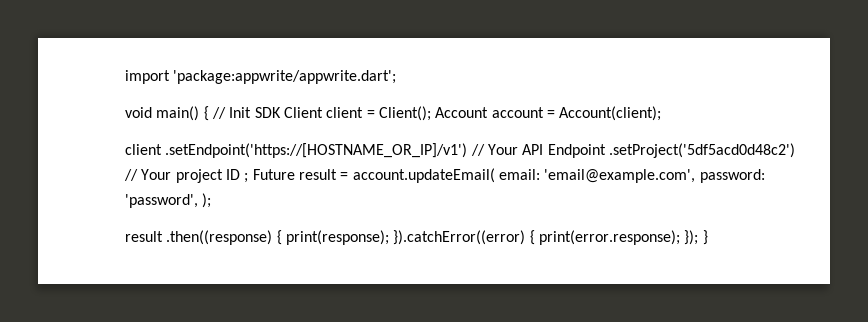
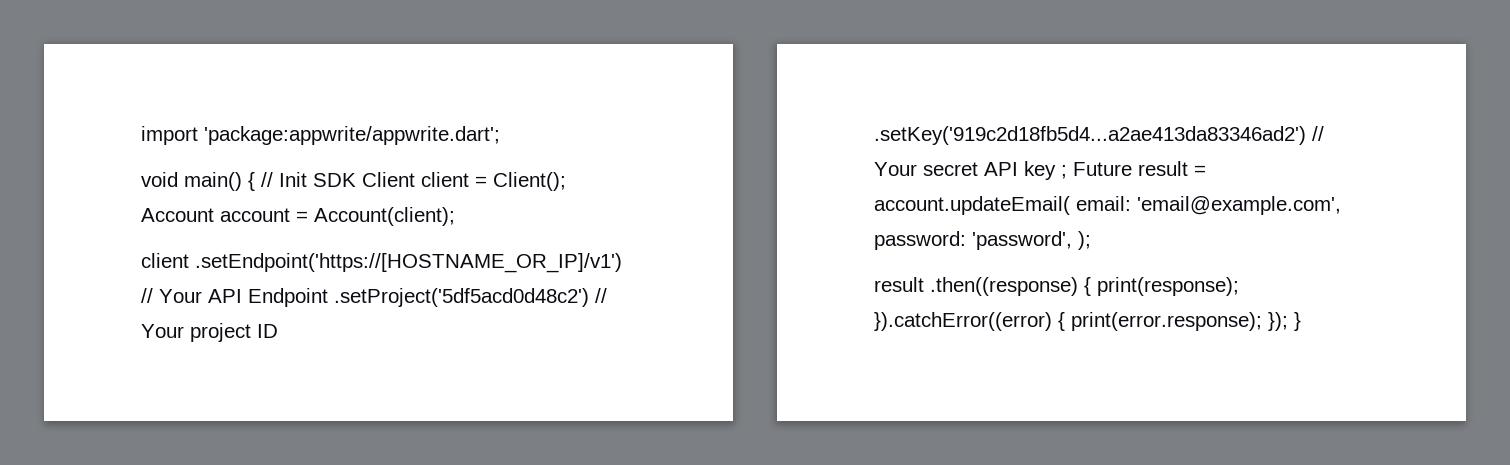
- client .setEndpoint('https://[HOSTNAME_OR_IP]/v1') // Your API Endpoint .setProject('5df5acd0d48c2') // Your project ID ; Future result = account.updateEmail( email: 'email@example.com', password: 'password', );
+ client .setEndpoint('https://[HOSTNAME_OR_IP]/v1') // Your API Endpoint .setProject('5df5acd0d48c2') // Your project ID .setKey('919c2d18fb5d4...a2ae413da83346ad2') // Your secret API key ; Future result = account.updateEmail( email: 'email@example.com', password: 'password', );

